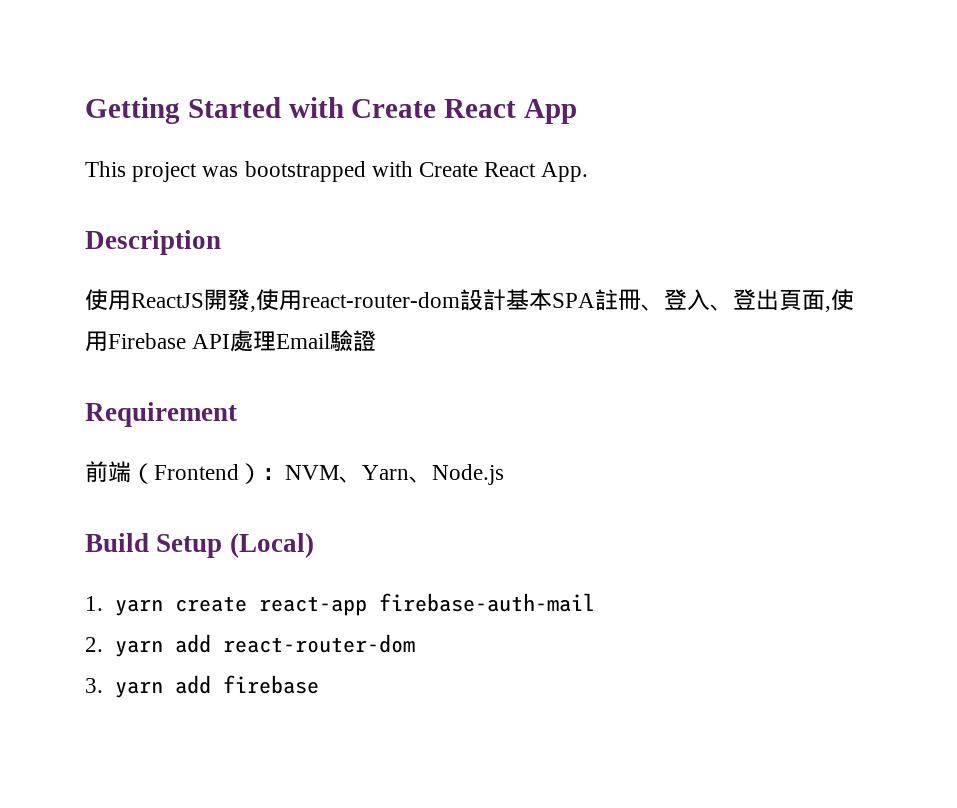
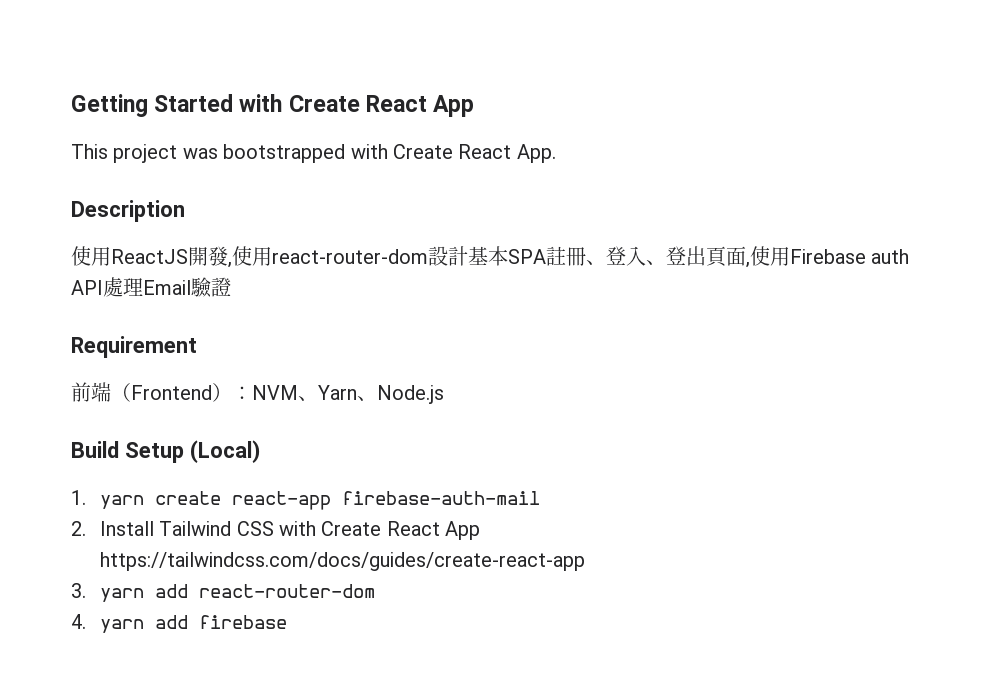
- 使用ReactJS開發,使用react-router-dom設計基本SPA註冊、登入、登出頁面,使用Firebase API處理Email驗證
+ 使用ReactJS開發,使用react-router-dom設計基本SPA註冊、登入、登出頁面,使用Firebase auth API處理Email驗證
- 2. yarn add react-router-dom
+ 2. Install Tailwind CSS with Create React App https://tailwindcss.com/docs/guides/create-react-app
+ 3. yarn add react-router-dom
- 3. yarn add firebase
+ 4. yarn add firebase

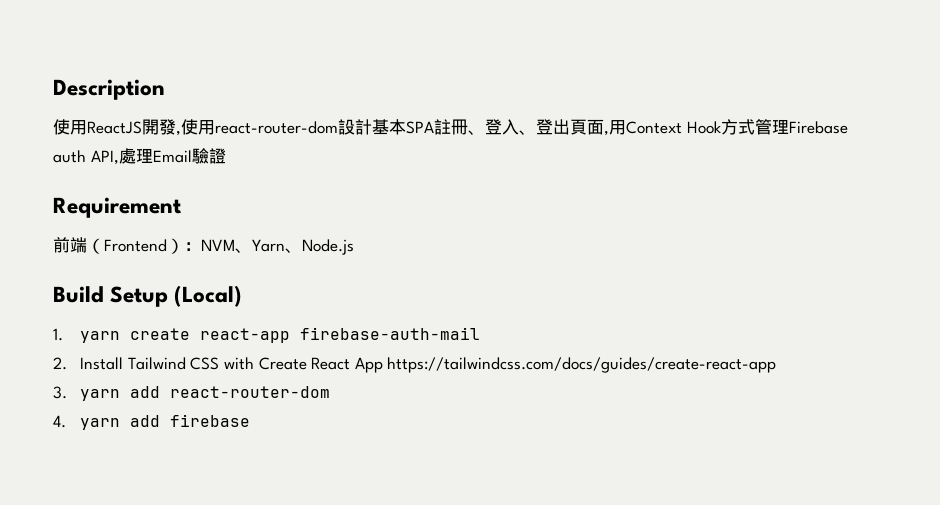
- Getting Started with Create React App
- This project was bootstrapped with Create React App.
- 使用ReactJS開發,使用react-router-dom設計基本SPA註冊、登入、登出頁面,使用Firebase auth API處理Email驗證
+ 使用ReactJS開發,使用react-router-dom設計基本SPA註冊、登入、登出頁面,用Context Hook方式管理Firebase auth API,處理Email驗證

